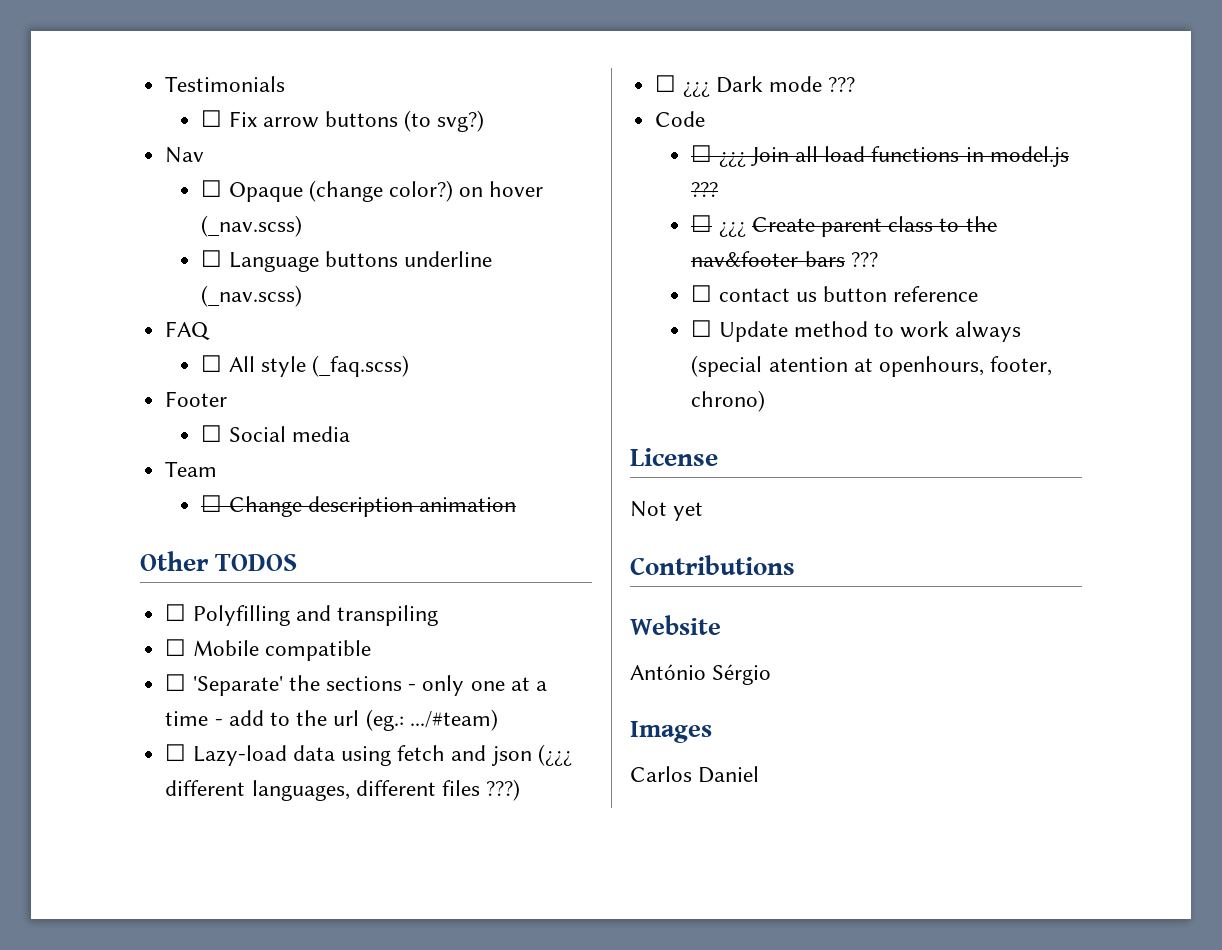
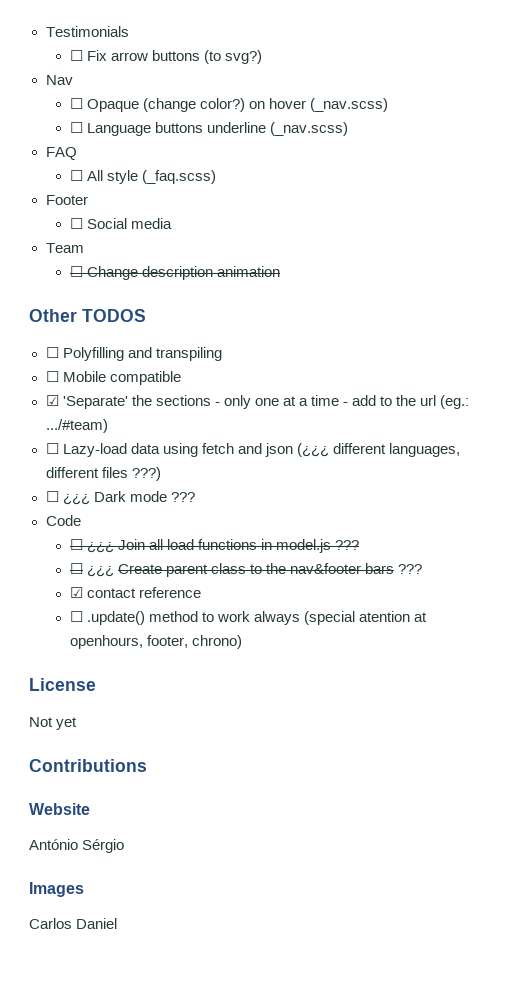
- ☐ 'Separate' the sections - only one at a time - add to the url (eg.: .../#team)
+ ☑ 'Separate' the sections - only one at a time - add to the url (eg.: .../#team)
- ☐ contact us button reference
+ ☑ contact reference
- ☐ Update method to work always (special atention at openhours, footer, chrono)
+ ☐ .update() method to work always (special atention at openhours, footer, chrono)

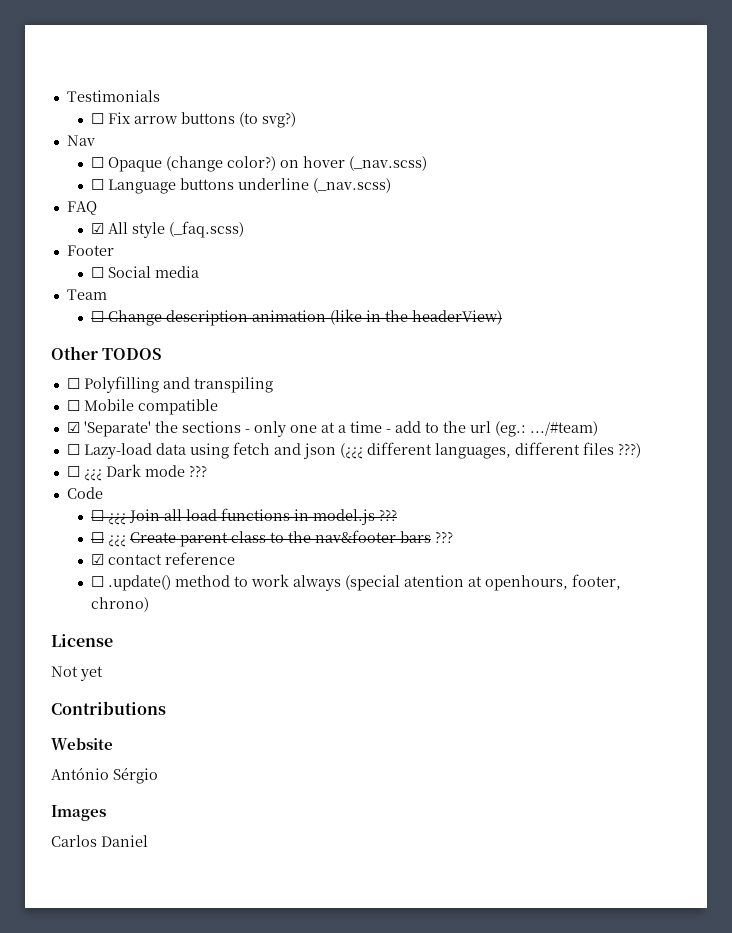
- ☐ All style (_faq.scss)
+ ☑ All style (_faq.scss)
- ☐ Change description animation
+ ☐ Change description animation (like in the headerView)

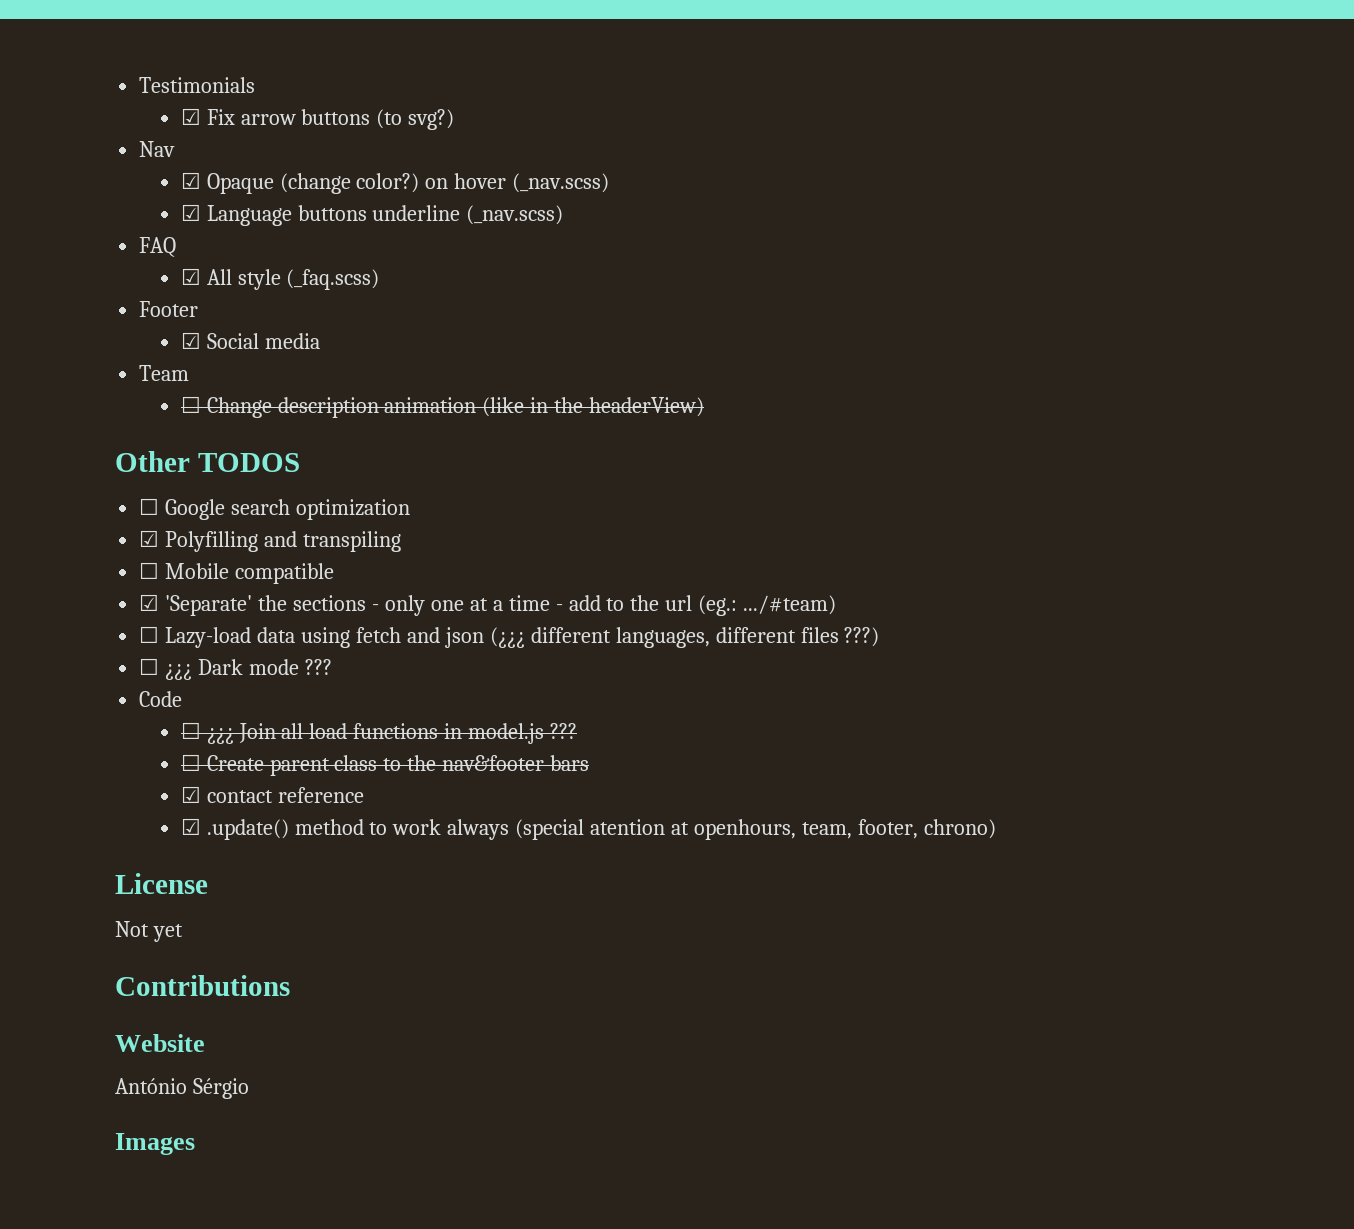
- ☐ Fix arrow buttons (to svg?)
+ ☑ Fix arrow buttons (to svg?)
- ☐ Opaque (change color?) on hover (_nav.scss)
+ ☑ Opaque (change color?) on hover (_nav.scss)
- ☐ Language buttons underline (_nav.scss)
+ ☑ Language buttons underline (_nav.scss)
- ☐ Social media
+ ☑ Social media
- ☐ Polyfilling and transpiling
+ ☐ Google search optimization
+ ☑ Polyfilling and transpiling
- ☐ ¿¿¿ Create parent class to the nav&footer bars ???
+ ☐ Create parent class to the nav&footer bars
- ☐ .update() method to work always (special atention at openhours, footer, chrono)
+ ☑ .update() method to work always (special atention at openhours, team, footer, chrono)
- Carlos Daniel

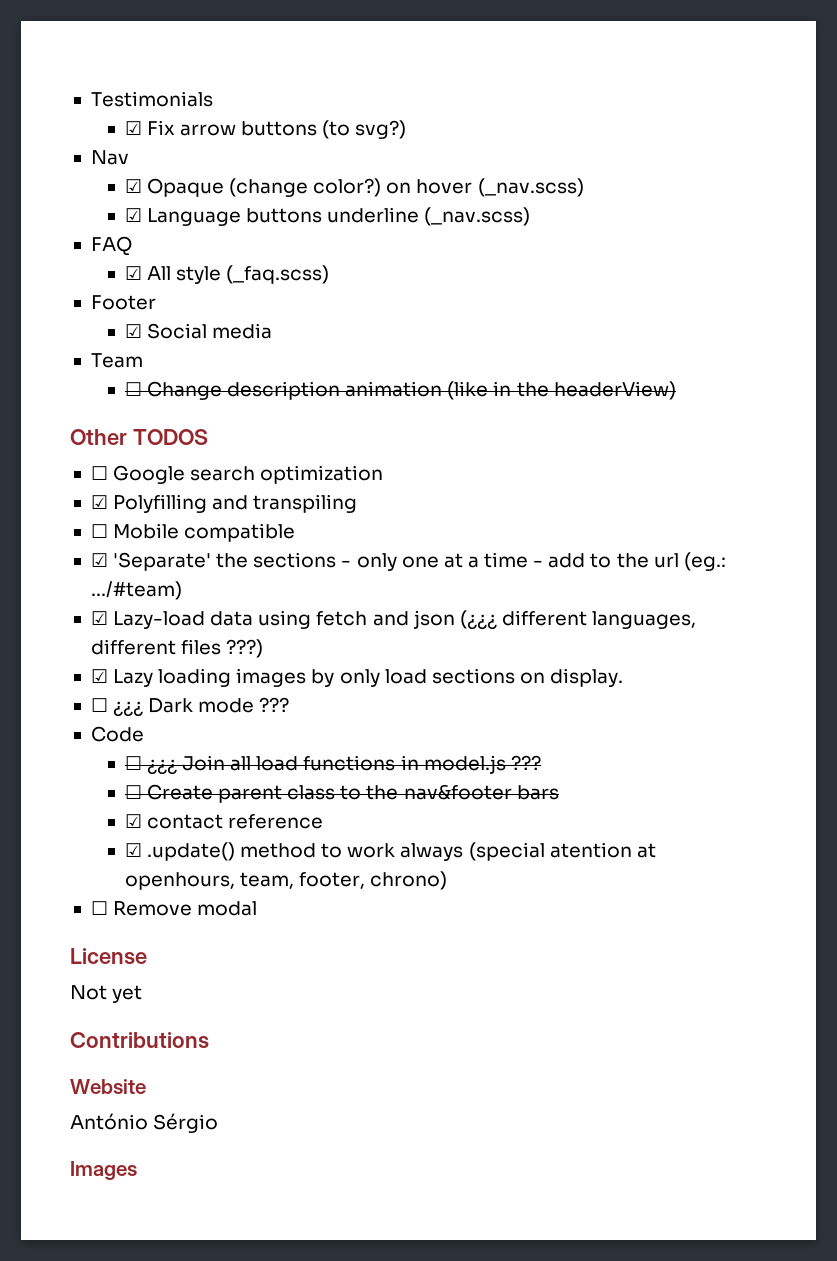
- ☐ Lazy-load data using fetch and json (¿¿¿ different languages, different files ???)
+ ☑ Lazy-load data using fetch and json (¿¿¿ different languages, different files ???)
+ ☑ Lazy loading images by only load sections on display.
+ ☐ Remove modal

